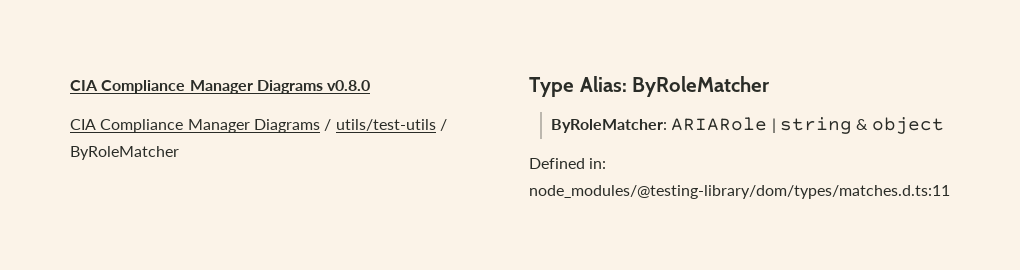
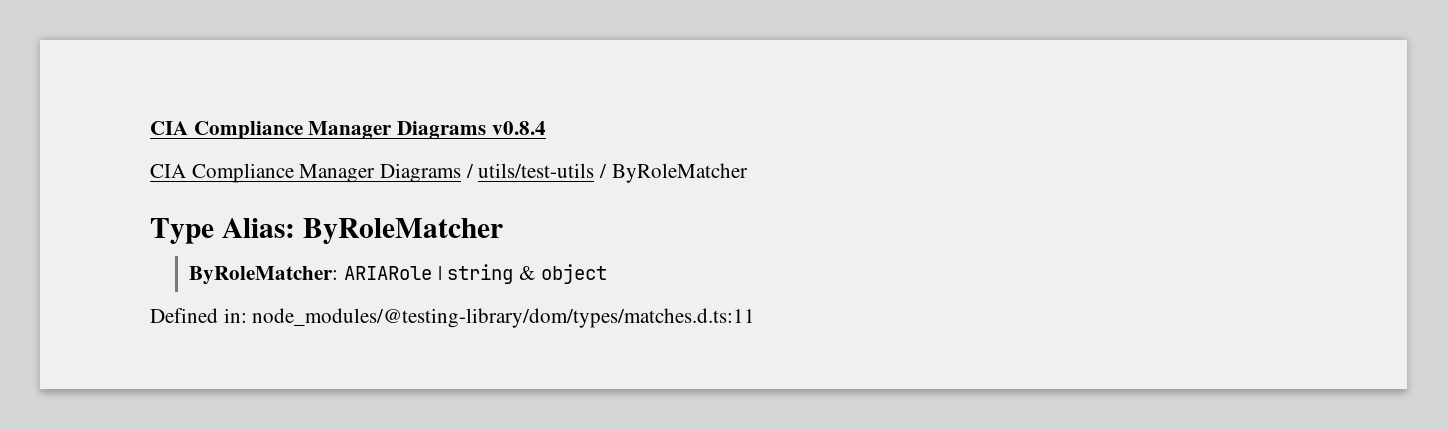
- CIA Compliance Manager Diagrams v0.8.0
+ CIA Compliance Manager Diagrams v0.8.4

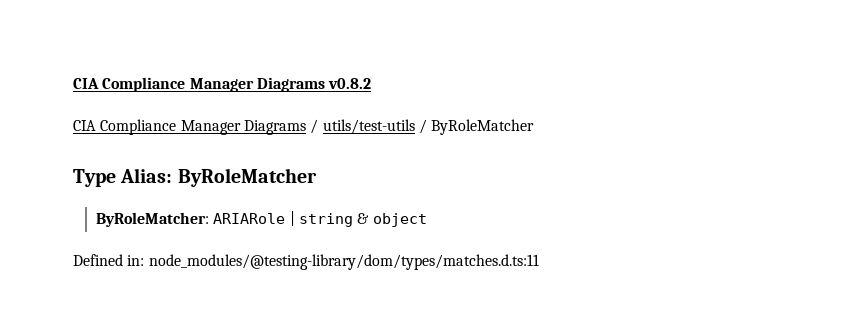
- CIA Compliance Manager Diagrams v0.8.4
+ CIA Compliance Manager Diagrams v0.8.2

